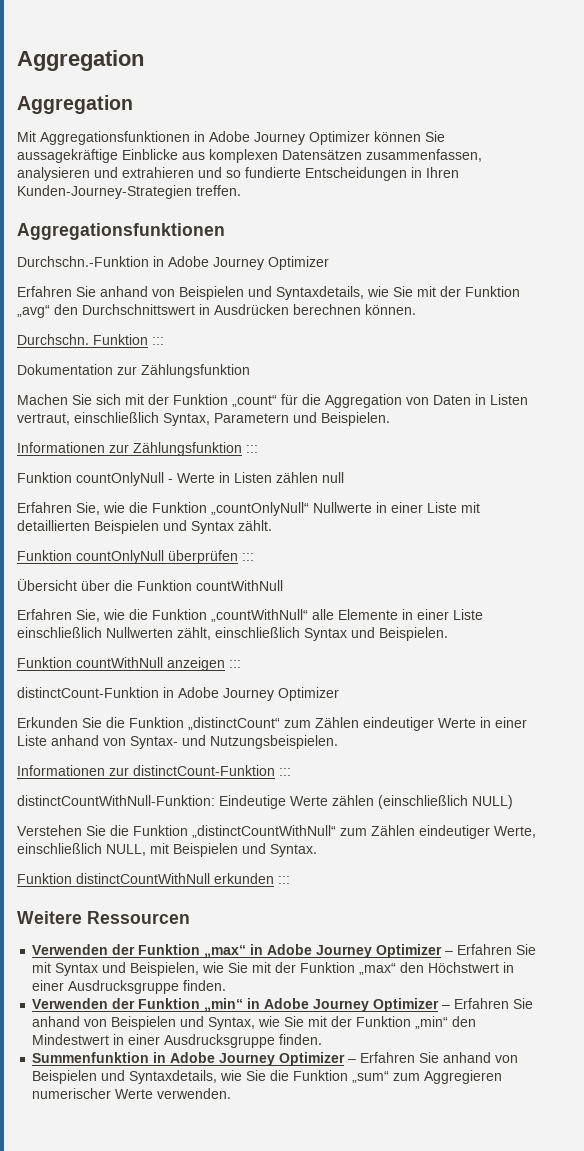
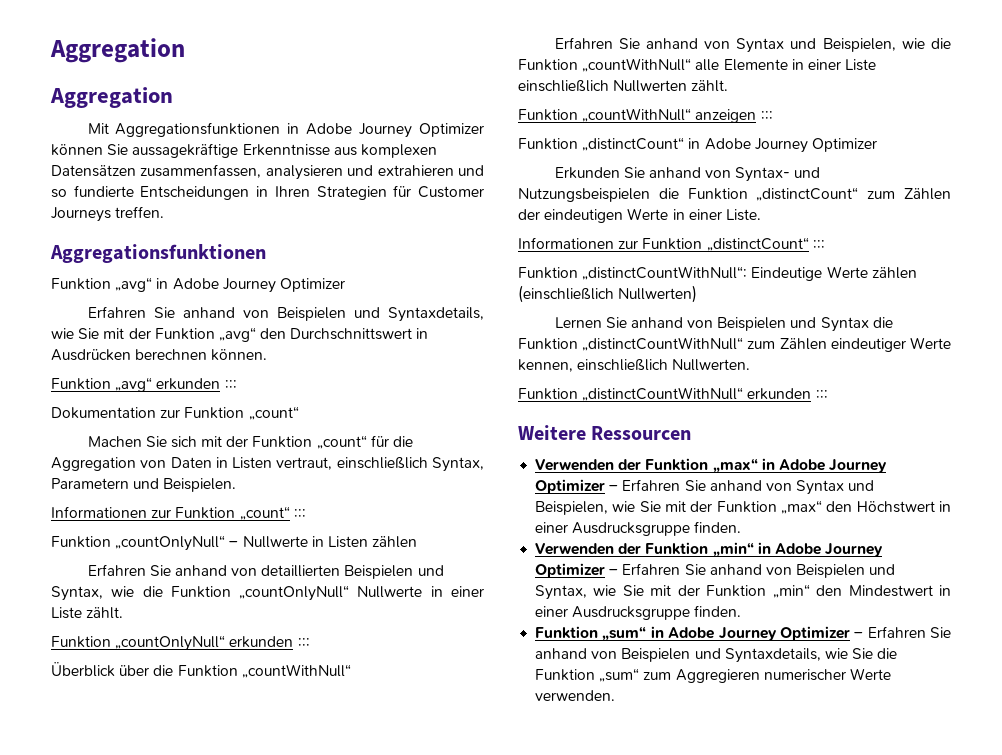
- Mit Aggregationsfunktionen in Adobe Journey Optimizer können Sie aussagekräftige Einblicke aus komplexen Datensätzen zusammenfassen, analysieren und extrahieren und so fundierte Entscheidungen in Ihren Kunden-Journey-Strategien treffen.
+ Mit Aggregationsfunktionen in Adobe Journey Optimizer können Sie aussagekräftige Erkenntnisse aus komplexen Datensätzen zusammenfassen, analysieren und extrahieren und so fundierte Entscheidungen in Ihren Strategien für Customer Journeys treffen.
- Durchschn.-Funktion in Adobe Journey Optimizer
+ Funktion „avg“ in Adobe Journey Optimizer
- Durchschn. Funktion :::
+ Funktion „avg“ erkunden :::
- Dokumentation zur Zählungsfunktion
+ Dokumentation zur Funktion „count“
- Informationen zur Zählungsfunktion :::
- Funktion countOnlyNull - Werte in Listen zählen null
- Erfahren Sie, wie die Funktion „countOnlyNull“ Nullwerte in einer Liste mit detaillierten Beispielen und Syntax zählt.
- Funktion countOnlyNull überprüfen :::
- Übersicht über die Funktion countWithNull
- Erfahren Sie, wie die Funktion „countWithNull“ alle Elemente in einer Liste einschließlich Nullwerten zählt, einschließlich Syntax und Beispielen.
- Funktion countWithNull anzeigen :::
+ Informationen zur Funktion „count“ :::
+ Funktion „countOnlyNull“ – Nullwerte in Listen zählen
+ Erfahren Sie anhand von detaillierten Beispielen und Syntax, wie die Funktion „countOnlyNull“ Nullwerte in einer Liste zählt.
+ Funktion „countOnlyNull“ erkunden :::
+ Überblick über die Funktion „countWithNull“
+ Erfahren Sie anhand von Syntax und Beispielen, wie die Funktion „countWithNull“ alle Elemente in einer Liste einschließlich Nullwerten zählt.
+ Funktion „countWithNull“ anzeigen :::
- distinctCount-Funktion in Adobe Journey Optimizer
+ Funktion „distinctCount“ in Adobe Journey Optimizer
- Erkunden Sie die Funktion „distinctCount“ zum Zählen eindeutiger Werte in einer Liste anhand von Syntax- und Nutzungsbeispielen.
- Informationen zur distinctCount-Funktion :::
- distinctCountWithNull-Funktion: Eindeutige Werte zählen (einschließlich NULL)
- Verstehen Sie die Funktion „distinctCountWithNull“ zum Zählen eindeutiger Werte, einschließlich NULL, mit Beispielen und Syntax.
- Funktion distinctCountWithNull erkunden :::
+ Erkunden Sie anhand von Syntax- und Nutzungsbeispielen die Funktion „distinctCount“ zum Zählen der eindeutigen Werte in einer Liste.
+ Informationen zur Funktion „distinctCount“ :::
+ Funktion „distinctCountWithNull“: Eindeutige Werte zählen (einschließlich Nullwerten)
+ Lernen Sie anhand von Beispielen und Syntax die Funktion „distinctCountWithNull“ zum Zählen eindeutiger Werte kennen, einschließlich Nullwerten.
+ Funktion „distinctCountWithNull“ erkunden :::
- Verwenden der Funktion „max“ in Adobe Journey Optimizer – Erfahren Sie mit Syntax und Beispielen, wie Sie mit der Funktion „max“ den Höchstwert in einer Ausdrucksgruppe finden.
+ Verwenden der Funktion „max“ in Adobe Journey Optimizer – Erfahren Sie anhand von Syntax und Beispielen, wie Sie mit der Funktion „max“ den Höchstwert in einer Ausdrucksgruppe finden.
- Summenfunktion in Adobe Journey Optimizer – Erfahren Sie anhand von Beispielen und Syntaxdetails, wie Sie die Funktion „sum“ zum Aggregieren numerischer Werte verwenden.
+ Funktion „sum“ in Adobe Journey Optimizer – Erfahren Sie anhand von Beispielen und Syntaxdetails, wie Sie die Funktion „sum“ zum Aggregieren numerischer Werte verwenden.

